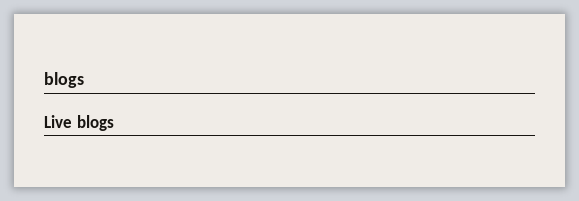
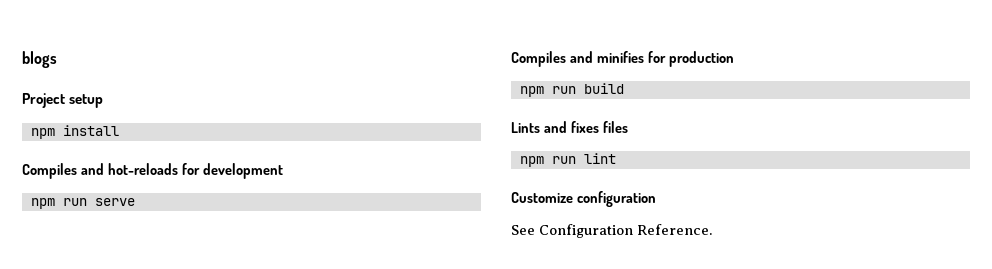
- Live blogs
+ Project setup
+ npm install
+ Compiles and hot-reloads for development
+ npm run serve
+ Compiles and minifies for production
+ npm run build
+ Lints and fixes files
+ npm run lint
+ Customize configuration
+ See Configuration Reference.

